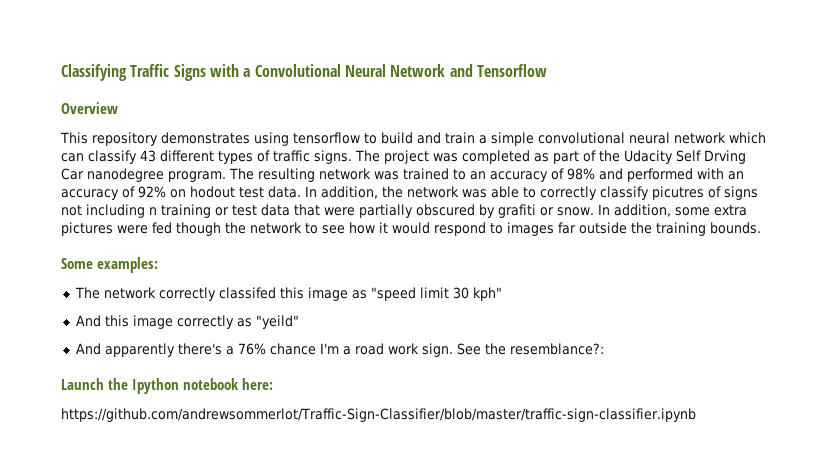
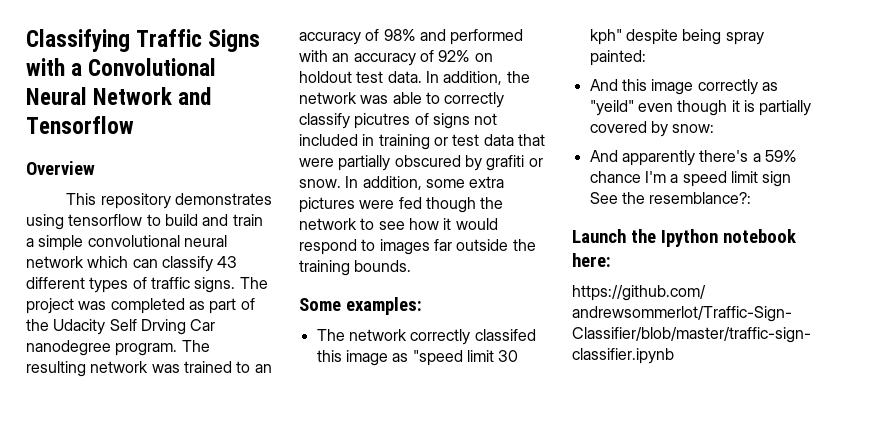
- The resulting network was trained to an accuracy of 98% and performed with an accuracy of 92% on hodout test data.
+ The resulting network was trained to an accuracy of 98% and performed with an accuracy of 92% on holdout test data.
- In addition, the network was able to correctly classify picutres of signs not including n training or test data that were partially obscured by grafiti or snow.
+ In addition, the network was able to correctly classify picutres of signs not included in training or test data that were partially obscured by grafiti or snow.
- The network correctly classifed this image as "speed limit 30 kph"
+ The network correctly classifed this image as "speed limit 30 kph" despite being spray painted:
- And this image correctly as "yeild"
+ And this image correctly as "yeild" even though it is partially covered by snow:
- And apparently there's a 76% chance I'm a road work sign. See the resemblance?:
+ And apparently there's a 59% chance I'm a speed limit sign See the resemblance?:

